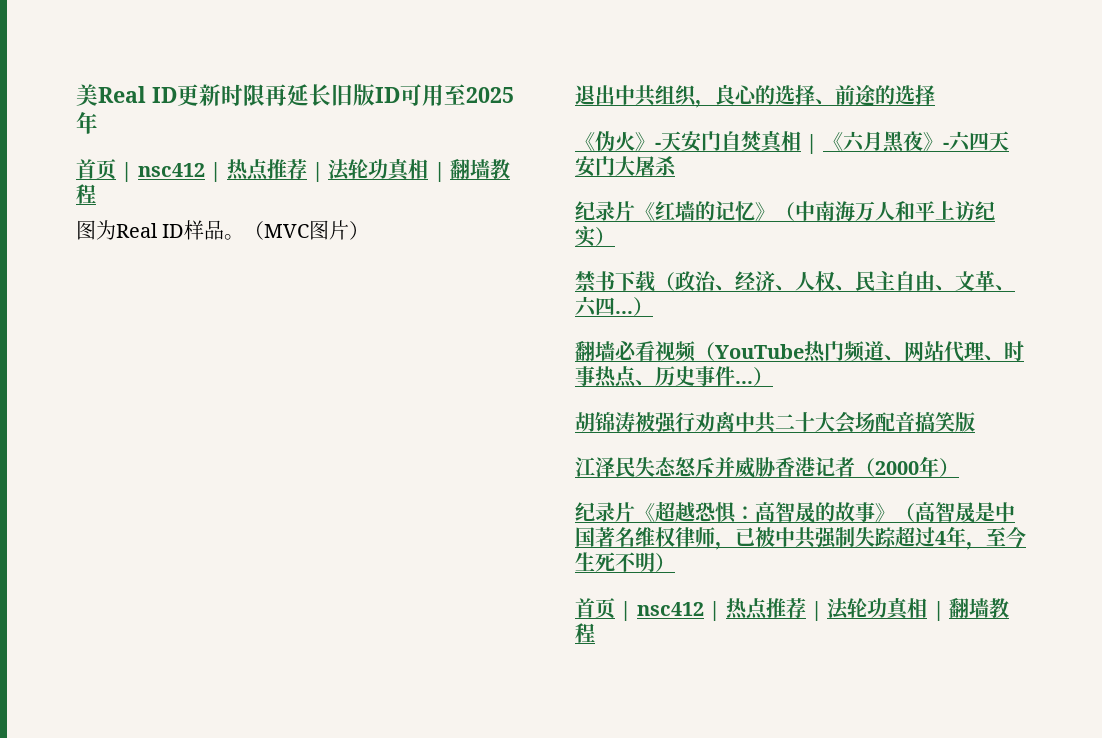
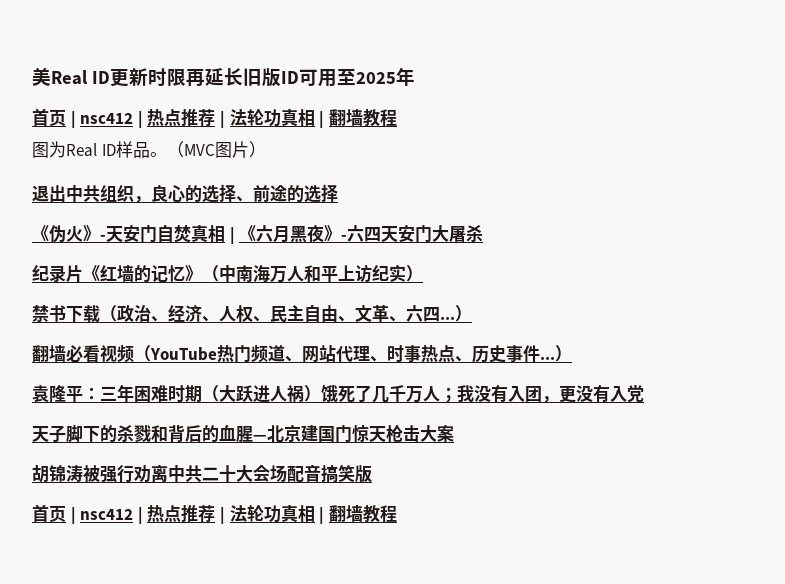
+ 袁隆平：三年困难时期（大跃进人祸）饿死了几千万人；我没有入团，更没有入党
+ 天子脚下的杀戮和背后的血腥—北京建国门惊天枪击大案
- 江泽民失态怒斥并威胁香港记者（2000年）
- 纪录片《超越恐惧：高智晟的故事》（高智晟是中国著名维权律师，已被中共强制失踪超过4年，至今生死不明）

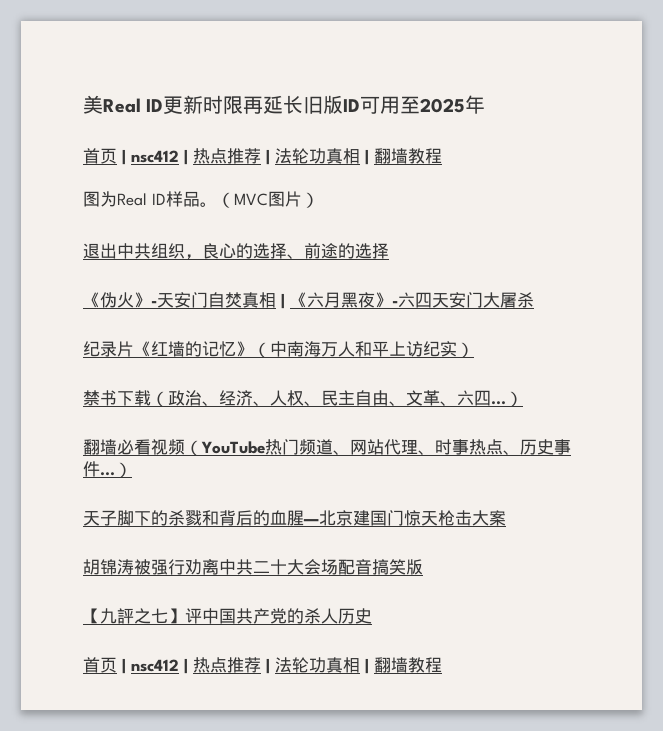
- 袁隆平：三年困难时期（大跃进人祸）饿死了几千万人；我没有入团，更没有入党
+ 【九評之七】评中国共产党的杀人历史

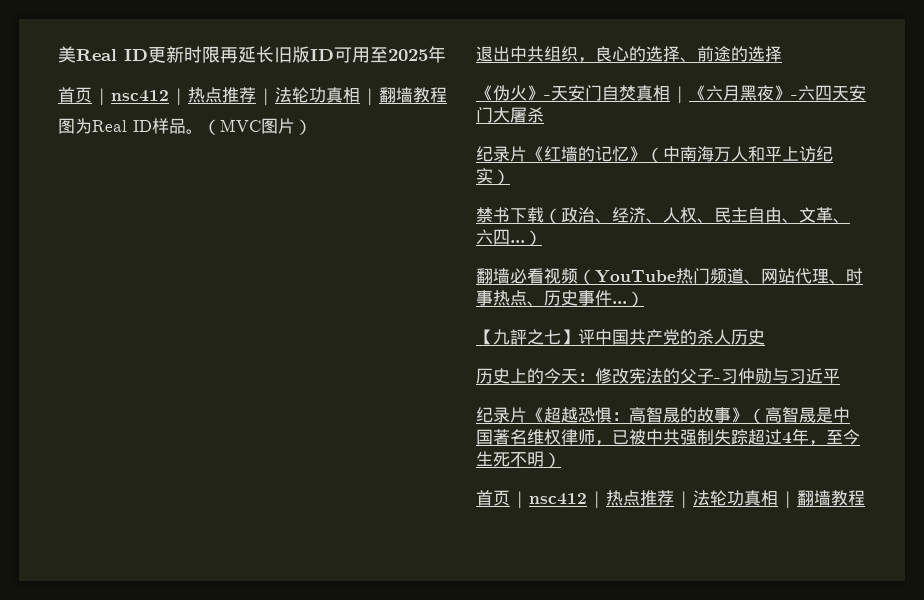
- 天子脚下的杀戮和背后的血腥—北京建国门惊天枪击大案
- 胡锦涛被强行劝离中共二十大会场配音搞笑版
+ 历史上的今天：修改宪法的父子-习仲勋与习近平
+ 纪录片《超越恐惧：高智晟的故事》（高智晟是中国著名维权律师，已被中共强制失踪超过4年，至今生死不明）

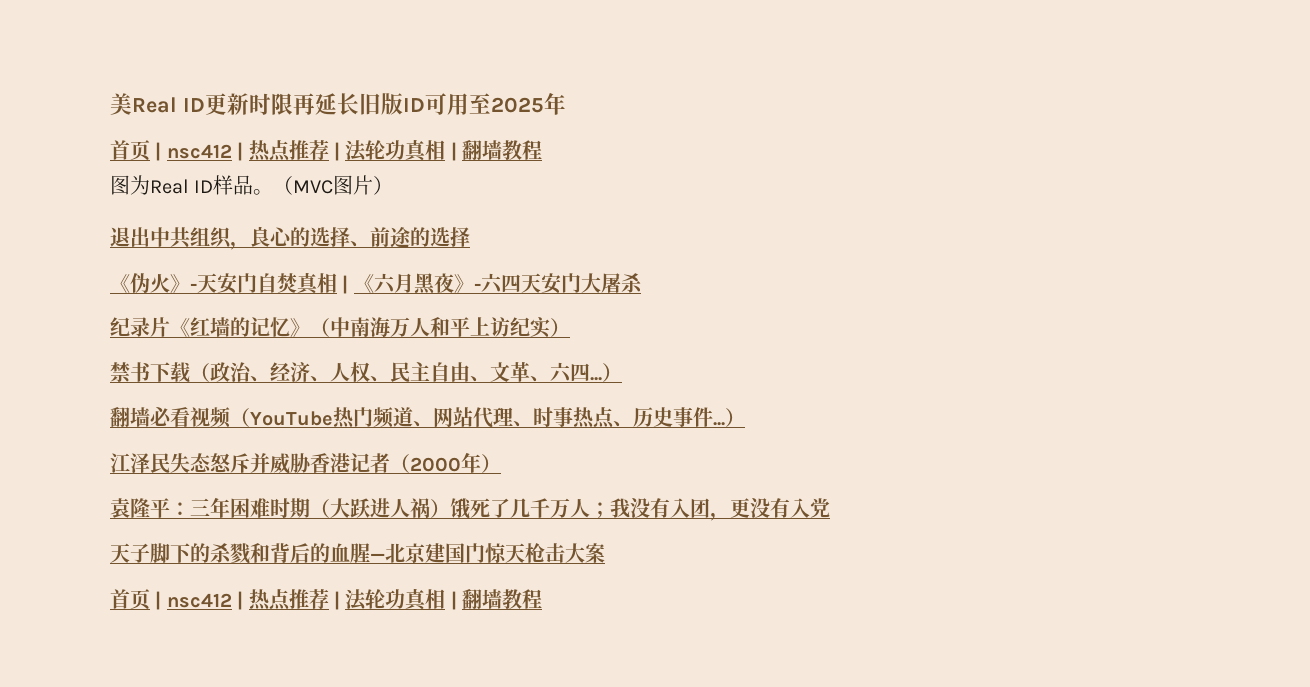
- 【九評之七】评中国共产党的杀人历史
- 历史上的今天：修改宪法的父子-习仲勋与习近平
- 纪录片《超越恐惧：高智晟的故事》（高智晟是中国著名维权律师，已被中共强制失踪超过4年，至今生死不明）
+ 江泽民失态怒斥并威胁香港记者（2000年）
+ 袁隆平：三年困难时期（大跃进人祸）饿死了几千万人；我没有入团，更没有入党
+ 天子脚下的杀戮和背后的血腥—北京建国门惊天枪击大案

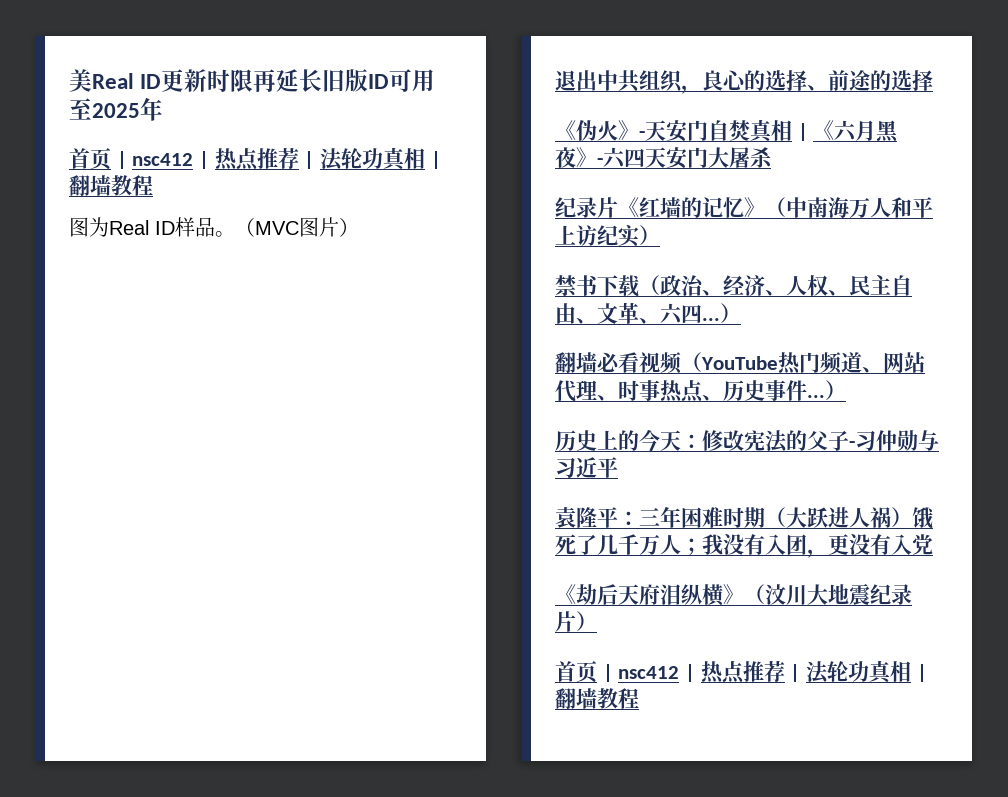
- 江泽民失态怒斥并威胁香港记者（2000年）
+ 历史上的今天：修改宪法的父子-习仲勋与习近平
- 天子脚下的杀戮和背后的血腥—北京建国门惊天枪击大案
+ 《劫后天府泪纵横》（汶川大地震纪录片）

